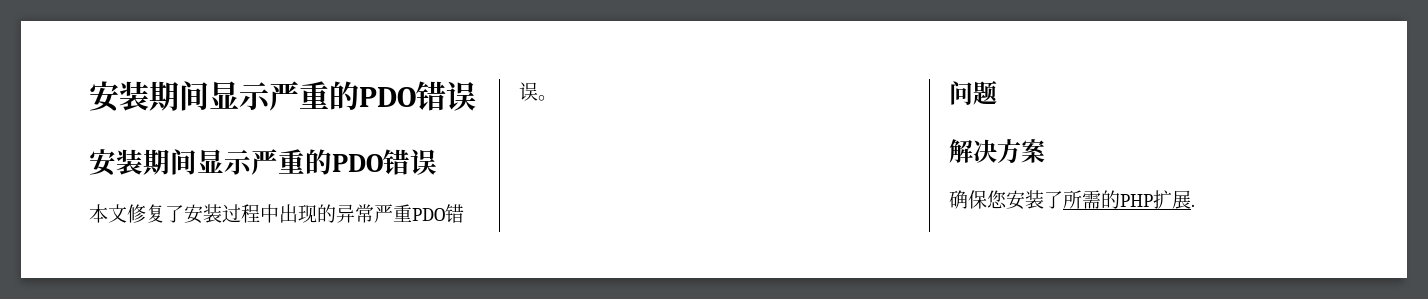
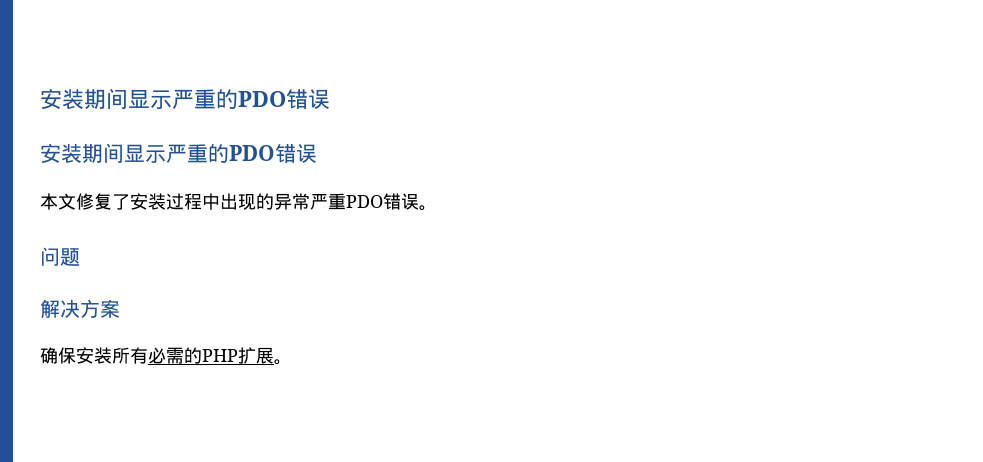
- 确保您安装了所需的PHP扩展.
+ 确保安装所有必需的PHP扩展。

